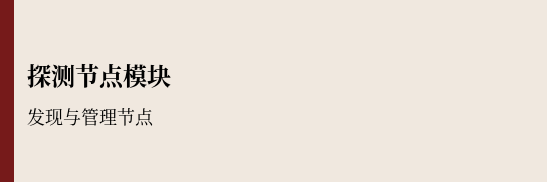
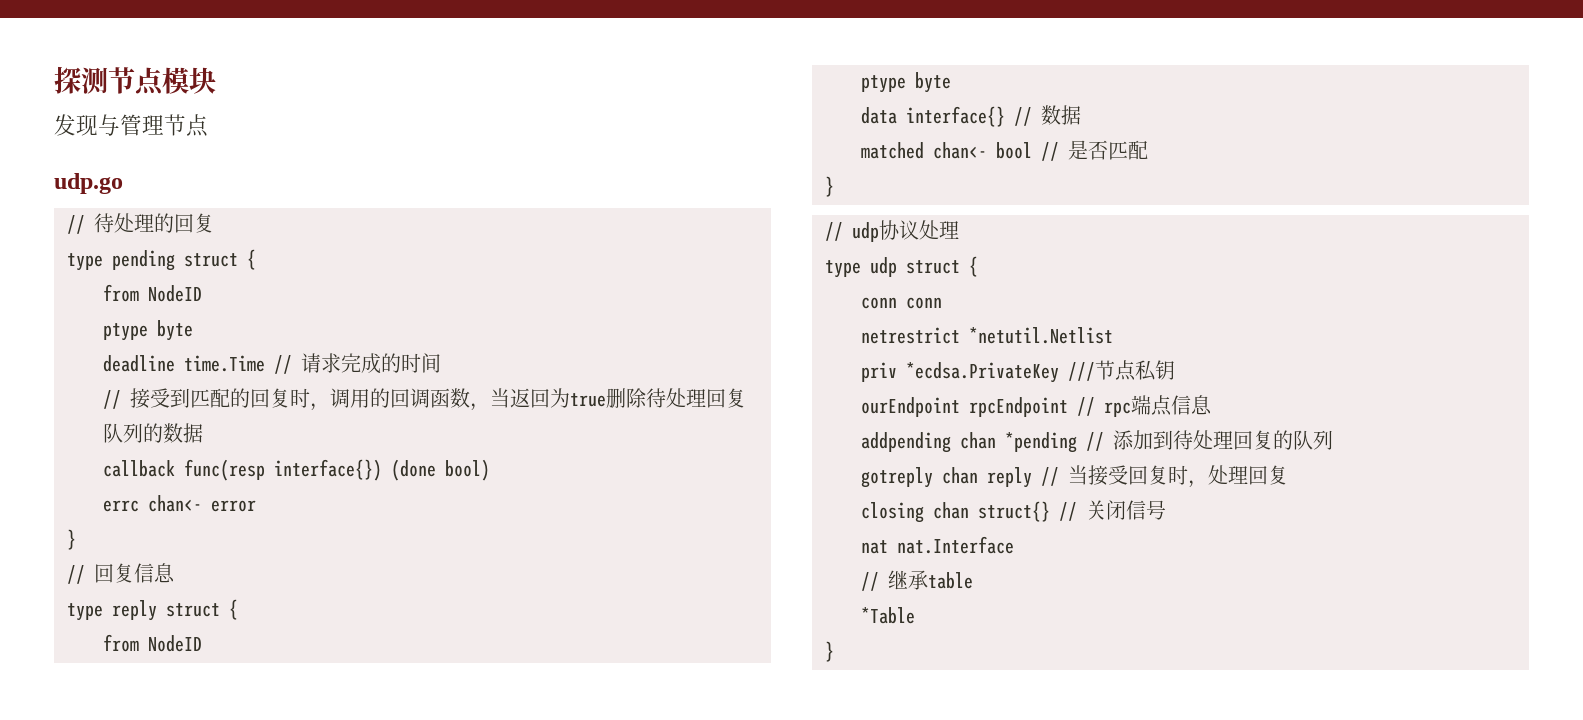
+ udp.go
+ // 待处理的回复
+ type pending struct {
+ from NodeID
+ ptype byte
+ deadline time.Time // 请求完成的时间
+ // 接受到匹配的回复时，调用的回调函数，当返回为true删除待处理回复队列的数据
+ callback func(resp interface{}) (done bool)
+ errc chan<- error
+ }
+ // 回复信息
+ type reply struct {
+ from NodeID
+ ptype byte
+ data interface{} // 数据
+ matched chan<- bool // 是否匹配
+ }
+ // udp协议处理
+ type udp struct {
+ conn conn
+ netrestrict *netutil.Netlist
+ priv *ecdsa.PrivateKey ///节点私钥
+ ourEndpoint rpcEndpoint // rpc端点信息
+ addpending chan *pending // 添加到待处理回复的队列
+ gotreply chan reply // 当接受回复时，处理回复
+ closing chan struct{} // 关闭信号
+ nat nat.Interface
+ // 继承table
+ *Table
+ }

